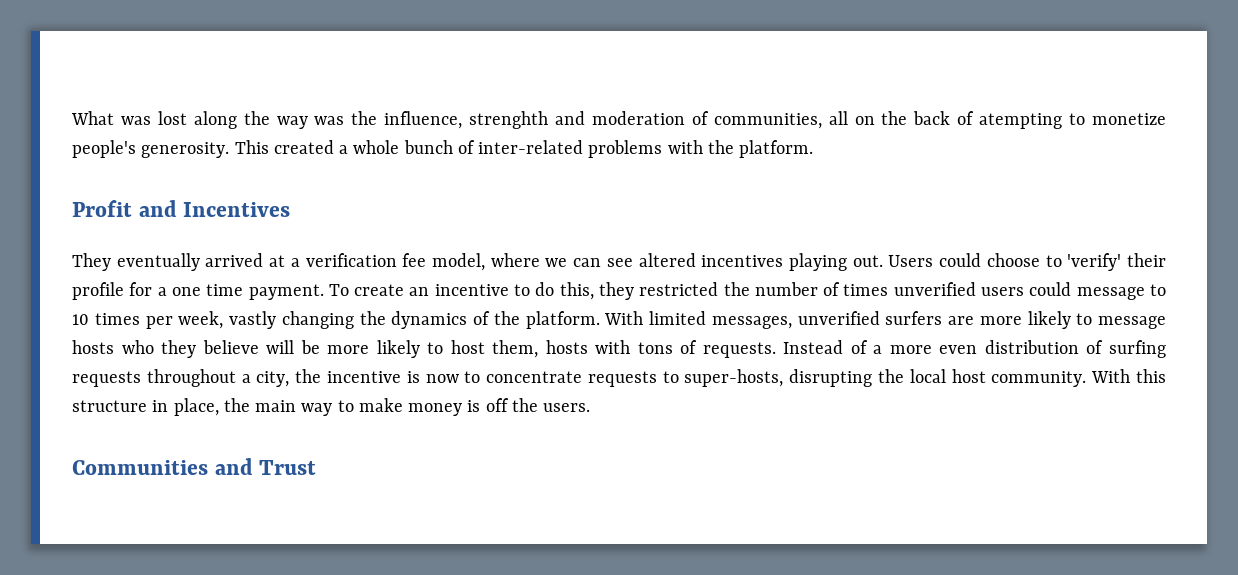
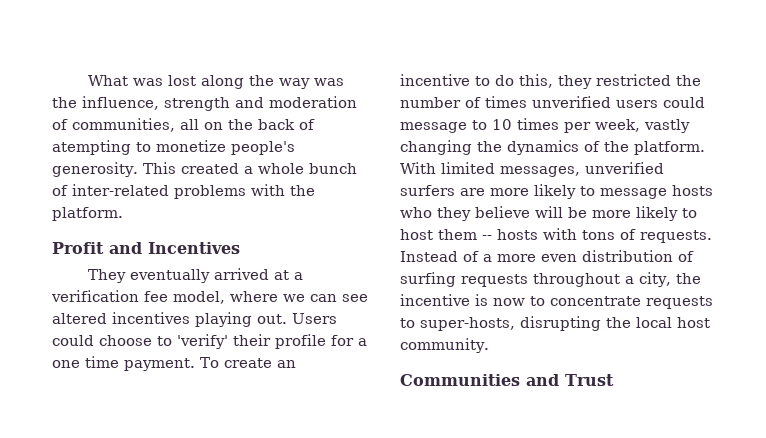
- What was lost along the way was the influence, strenghth and moderation of communities, all on the back of atempting to monetize people's generosity.
+ What was lost along the way was the influence, strength and moderation of communities, all on the back of atempting to monetize people's generosity.
- With limited messages, unverified surfers are more likely to message hosts who they believe will be more likely to host them, hosts with tons of requests.
+ With limited messages, unverified surfers are more likely to message hosts who they believe will be more likely to host them -- hosts with tons of requests.
- With this structure in place, the main way to make money is off the users.

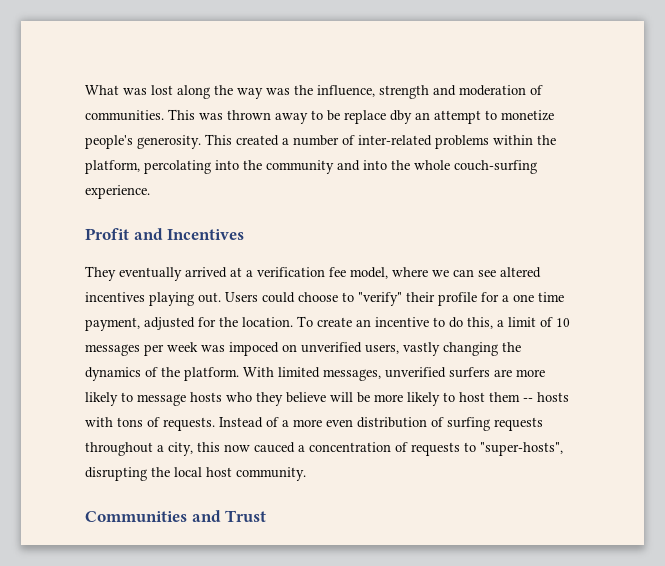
- What was lost along the way was the influence, strength and moderation of communities, all on the back of atempting to monetize people's generosity.
+ What was lost along the way was the influence, strength and moderation of communities. This was thrown away to be replace dby an attempt to monetize people's generosity.
- This created a whole bunch of inter-related problems with the platform.
+ This created a number of inter-related problems within the platform, percolating into the community and into the whole couch-surfing experience.
- Users could choose to 'verify' their profile for a one time payment.
+ Users could choose to "verify" their profile for a one time payment, adjusted for the location.
- To create an incentive to do this, they restricted the number of times unverified users could message to 10 times per week, vastly changing the dynamics of the platform.
+ To create an incentive to do this, a limit of 10 messages per week was impoced on unverified users, vastly changing the dynamics of the platform.
- Instead of a more even distribution of surfing requests throughout a city, the incentive is now to concentrate requests to super-hosts, disrupting the local host community.
+ Instead of a more even distribution of surfing requests throughout a city, this now cauced a concentration of requests to "super-hosts", disrupting the local host community.

